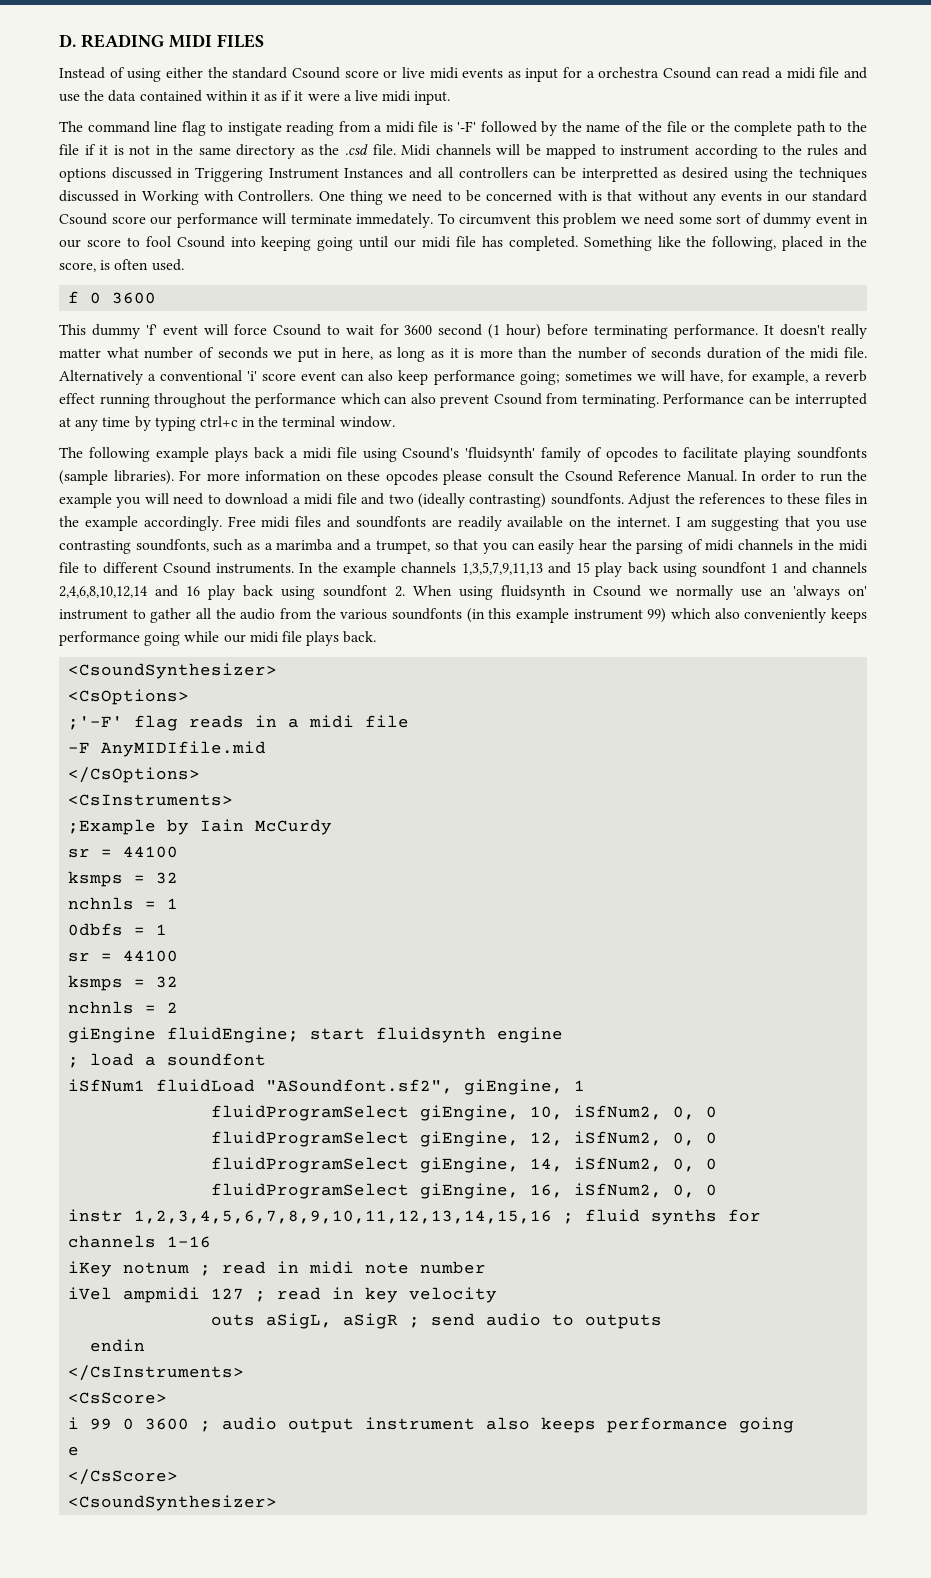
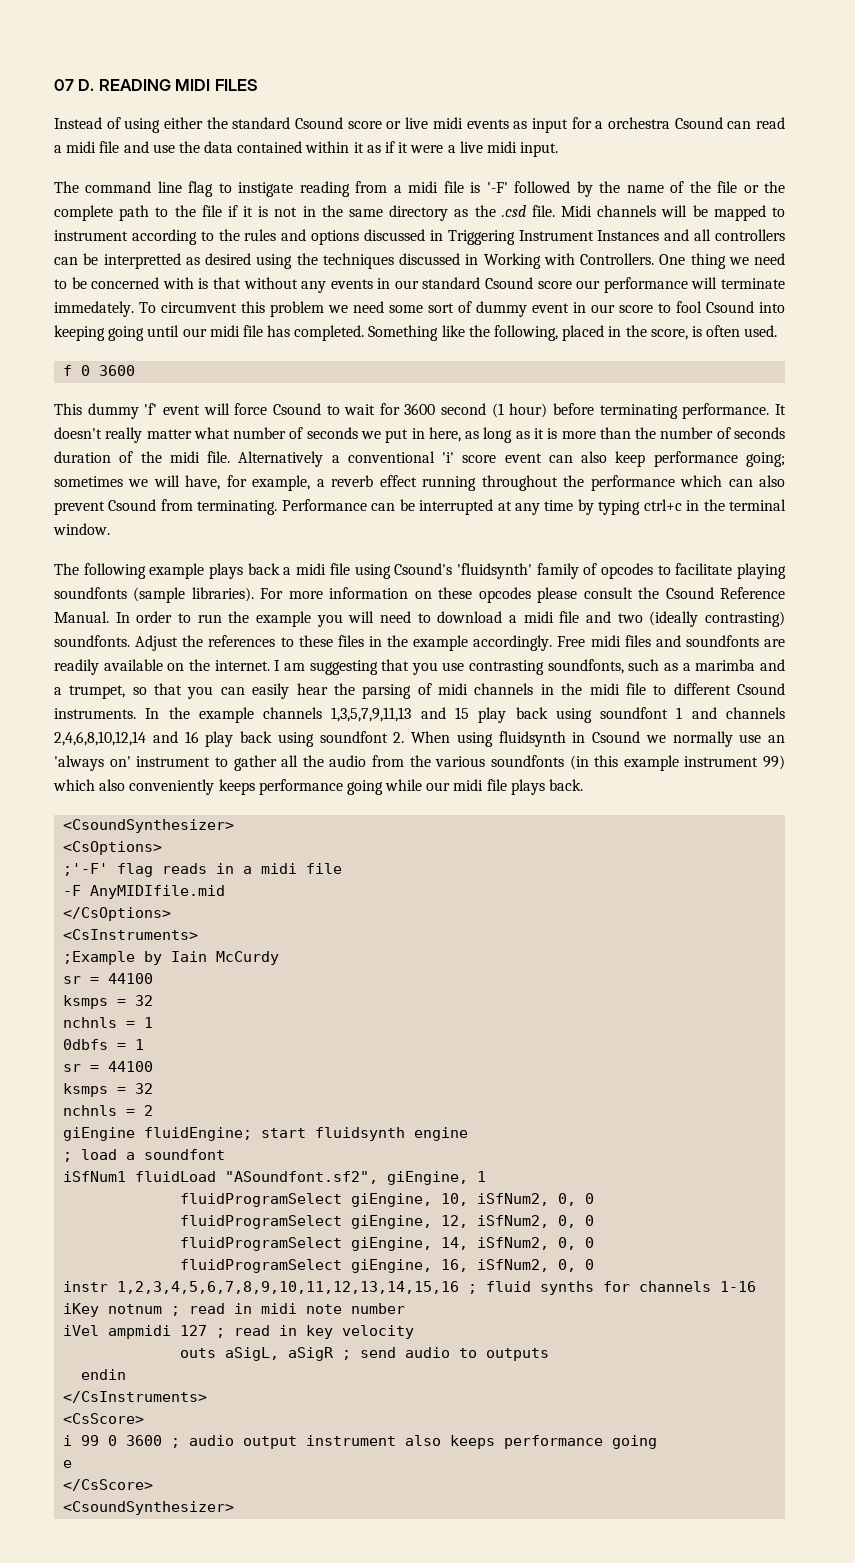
- D. READING MIDI FILES
+ 07 D. READING MIDI FILES

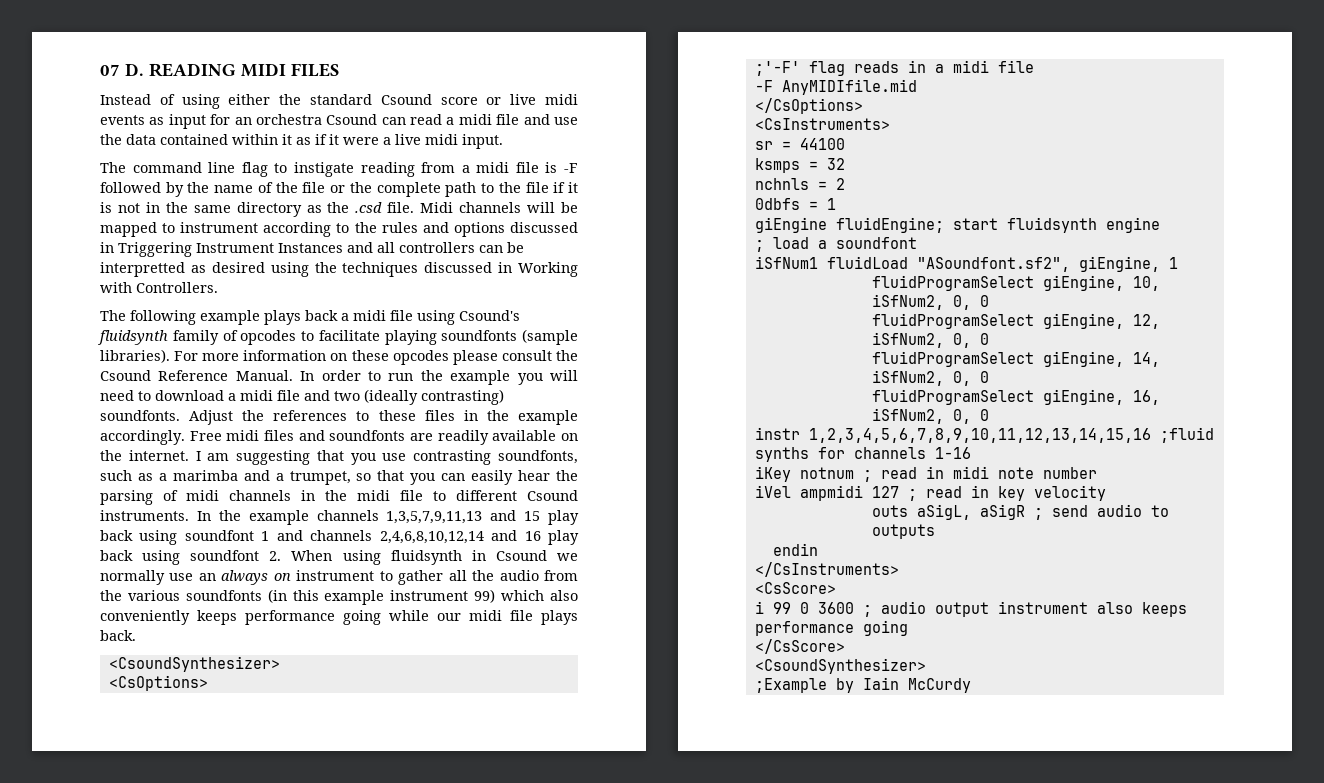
- Instead of using either the standard Csound score or live midi events as input for a orchestra Csound can read a midi file and use the data contained within it as if it were a live midi input.
+ Instead of using either the standard Csound score or live midi events as input for an orchestra Csound can read a midi file and use the data contained within it as if it were a live midi input.
- The command line flag to instigate reading from a midi file is '-F' followed by the name of the file or the complete path to the file if it is not in the same directory as the .csd file.
+ The command line flag to instigate reading from a midi file is -F followed by the name of the file or the complete path to the file if it is not in the same directory as the .csd file.
- One thing we need to be concerned with is that without any events in our standard Csound score our performance will terminate immedately. To circumvent this problem we need some sort of dummy event in our score to fool Csound into keeping going until our midi file has completed. Something like the following, placed in the score, is often used.
- f 0 3600
- This dummy 'f' event will force Csound to wait for 3600 second (1 hour) before terminating performance. It doesn't really matter what number of seconds we put in here, as long as it is more than the number of seconds duration of the midi file. Alternatively a conventional 'i' score event can also keep performance going; sometimes we will have, for example, a reverb effect running throughout the performance which can also prevent Csound from terminating. Performance can be interrupted at any time by typing ctrl+c in the terminal window.
- The following example plays back a midi file using Csound's 'fluidsynth' family of opcodes to facilitate playing soundfonts (sample libraries).
+ The following example plays back a midi file using Csound's fluidsynth family of opcodes to facilitate playing soundfonts (sample libraries).
- In the example channels 1,3,5,7,9,11,13 and 15 play back using soundfont 1 and channels 2,4,6,8,10,12,14 and 16 play back using soundfont 2. When using fluidsynth in Csound we normally use an 'always on' instrument to gather all the audio from the various soundfonts (in this example instrument 99) which also conveniently keeps performance going while our midi file plays back.
+ In the example channels 1,3,5,7,9,11,13 and 15 play back using soundfont 1 and channels 2,4,6,8,10,12,14 and 16 play back using soundfont 2. When using fluidsynth in Csound we normally use an always on instrument to gather all the audio from the various soundfonts (in this example instrument 99) which also conveniently keeps performance going while our midi file plays back.
- ;Example by Iain McCurdy
- sr = 44100
- ksmps = 32
- nchnls = 1
- 0dbfs = 1
+ 0dbfs = 1
- instr 1,2,3,4,5,6,7,8,9,10,11,12,13,14,15,16 ; fluid synths for channels 1-16
+ instr 1,2,3,4,5,6,7,8,9,10,11,12,13,14,15,16 ;fluid synths for channels 1-16
- e
+ ;Example by Iain McCurdy

